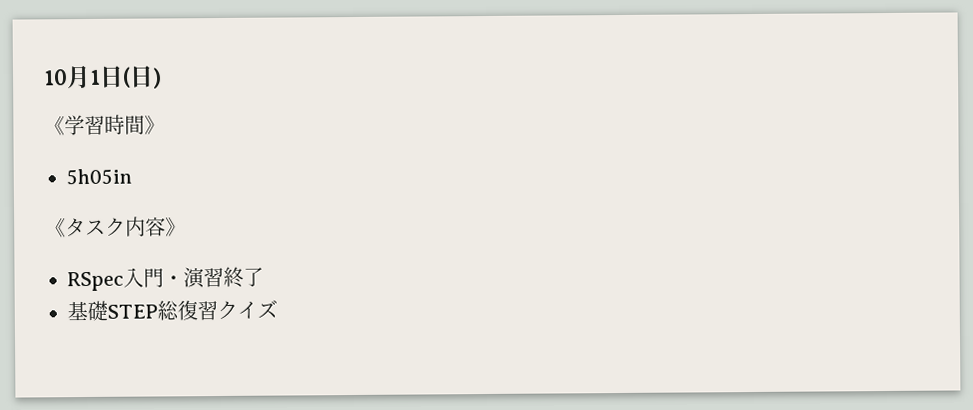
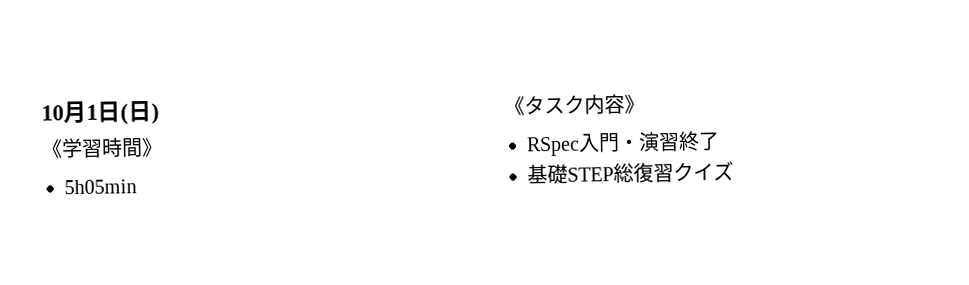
- 5h05in
+ 5h05min

